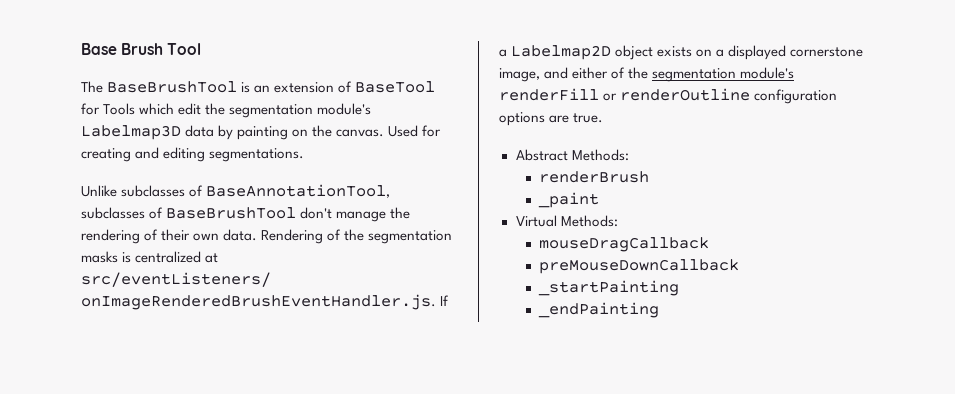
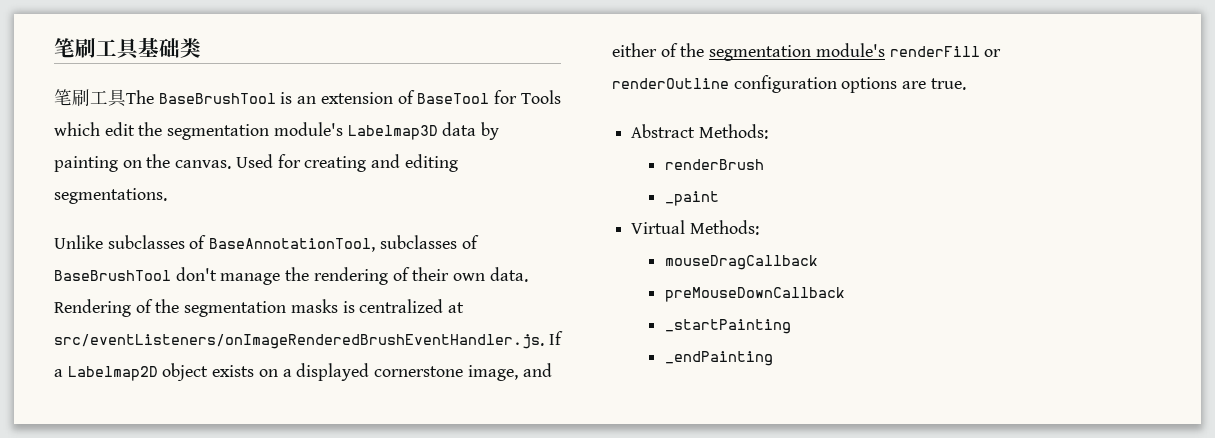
- Base Brush Tool
- The BaseBrushTool is an extension of BaseTool for Tools which edit the segmentation module's Labelmap3D data by painting on the canvas.
+ 笔刷工具基础类
+ 笔刷工具The BaseBrushTool is an extension of BaseTool for Tools which edit the segmentation module's Labelmap3D data by painting on the canvas.

